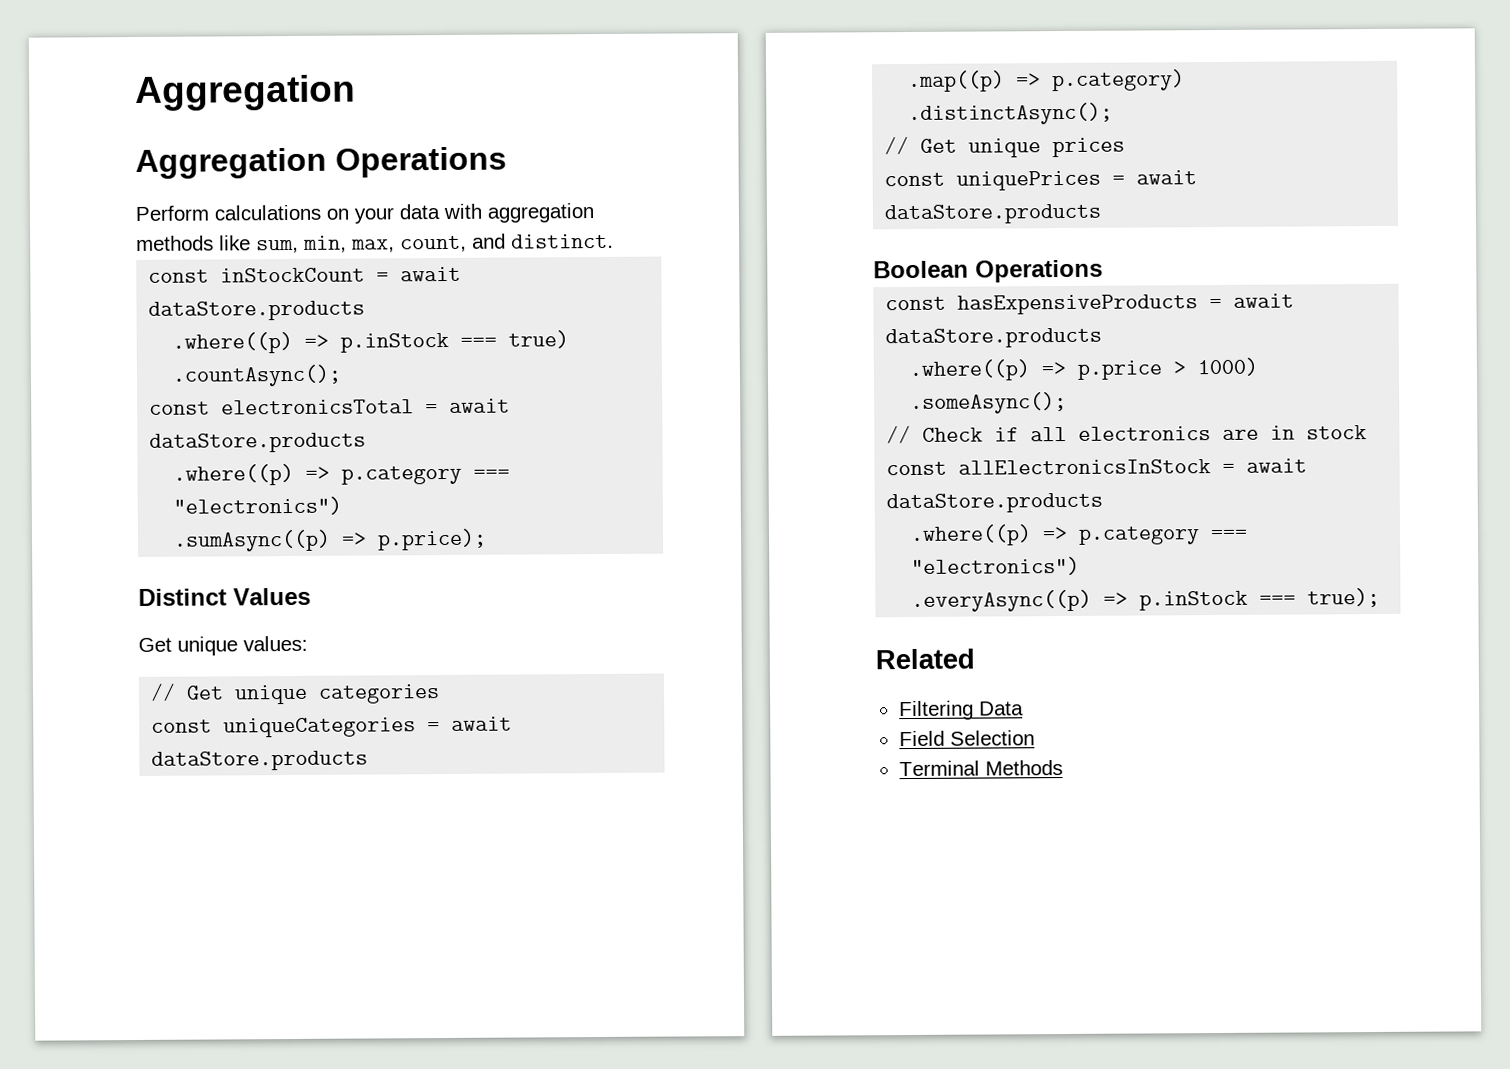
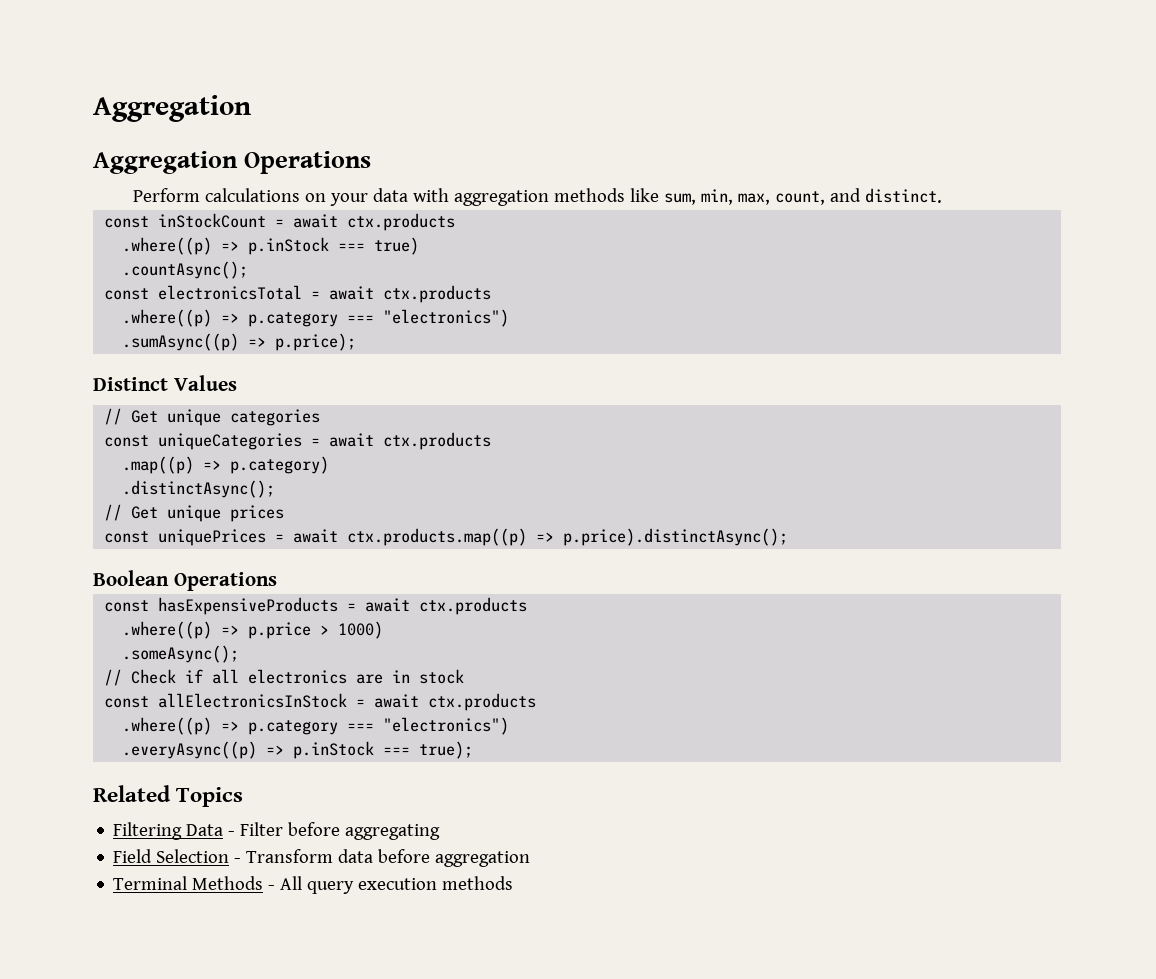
- const inStockCount = await dataStore.products
+ const inStockCount = await ctx.products
- const electronicsTotal = await dataStore.products
+ const electronicsTotal = await ctx.products
- Get unique values:
- const uniqueCategories = await dataStore.products
+ const uniqueCategories = await ctx.products
- const uniquePrices = await dataStore.products
+ const uniquePrices = await ctx.products.map((p) => p.price).distinctAsync();
- const hasExpensiveProducts = await dataStore.products
+ const hasExpensiveProducts = await ctx.products
- const allElectronicsInStock = await dataStore.products
+ const allElectronicsInStock = await ctx.products
- Related
+ Related Topics
- Filtering Data
- Field Selection
- Terminal Methods
+ Filtering Data - Filter before aggregating
+ Field Selection - Transform data before aggregation
+ Terminal Methods - All query execution methods

